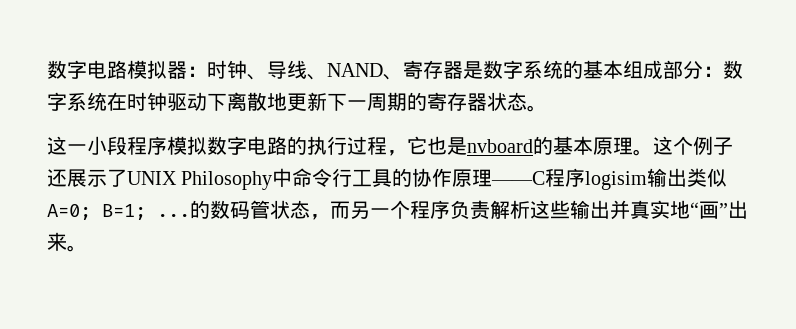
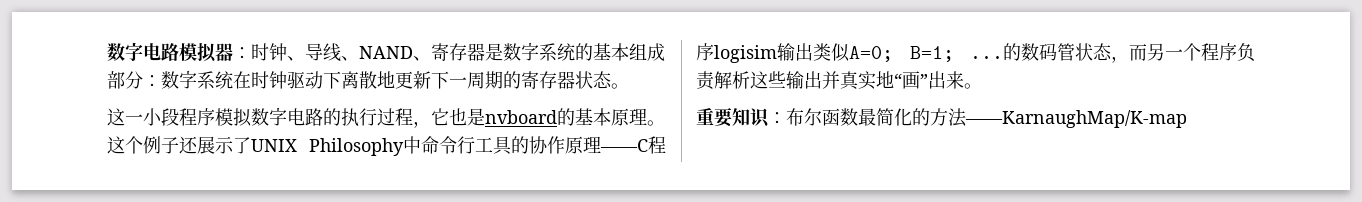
+ 重要知识：布尔函数最简化的方法——KarnaughMap/K-map

